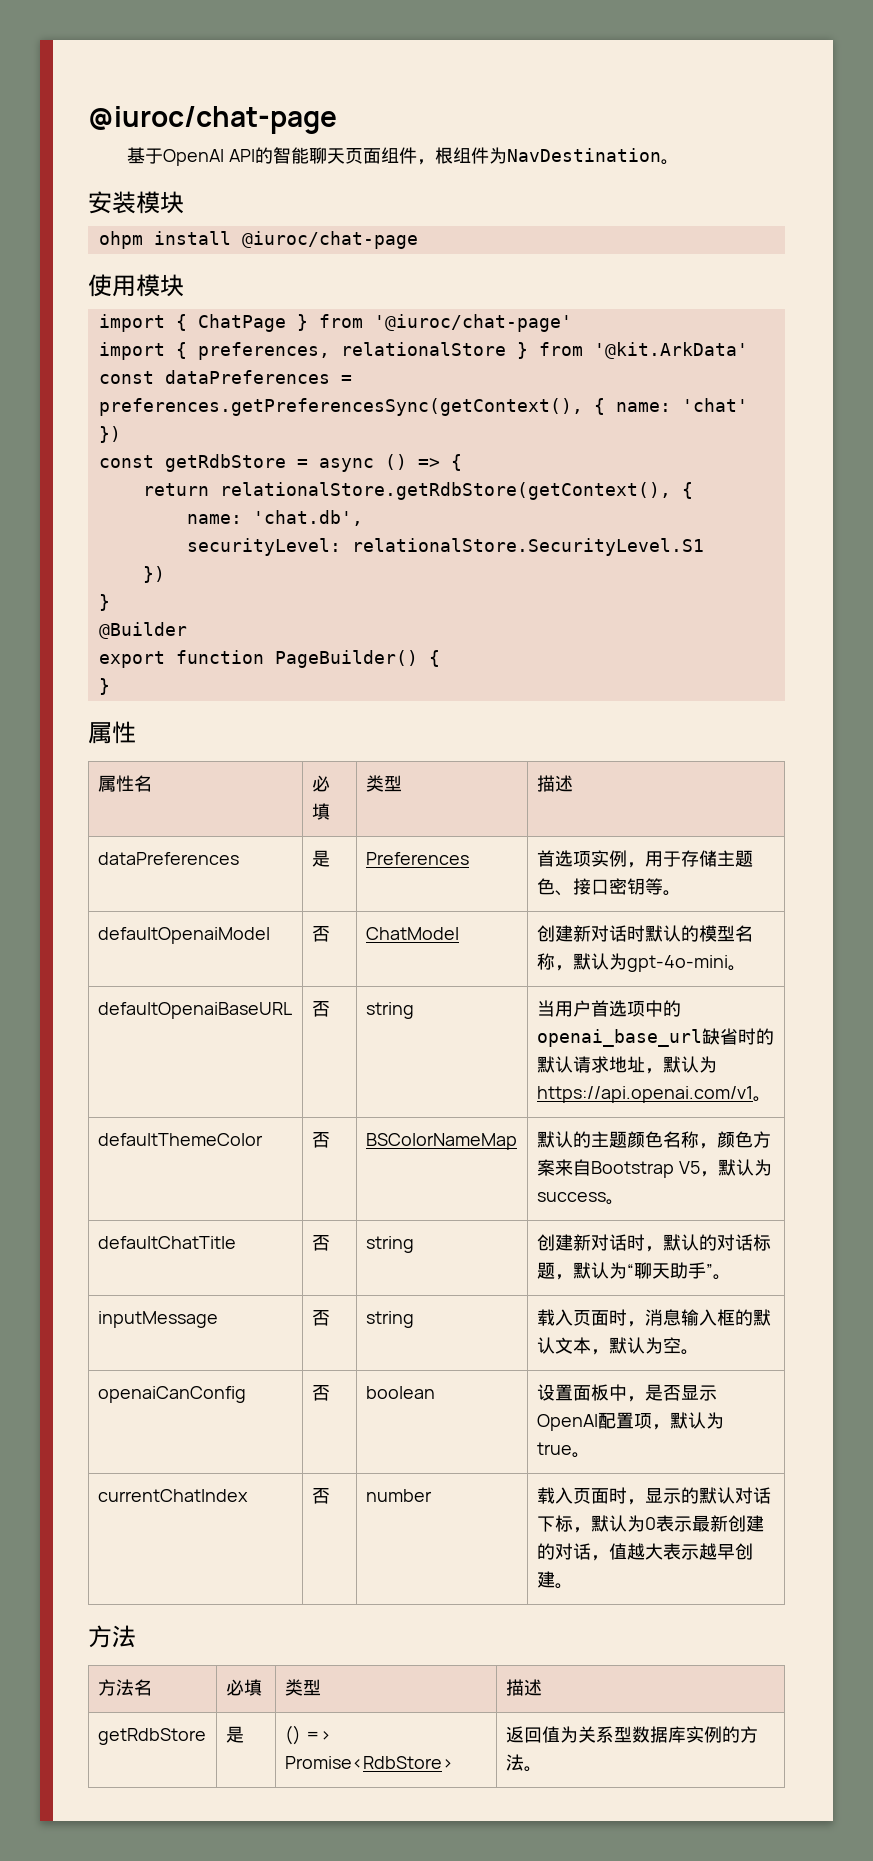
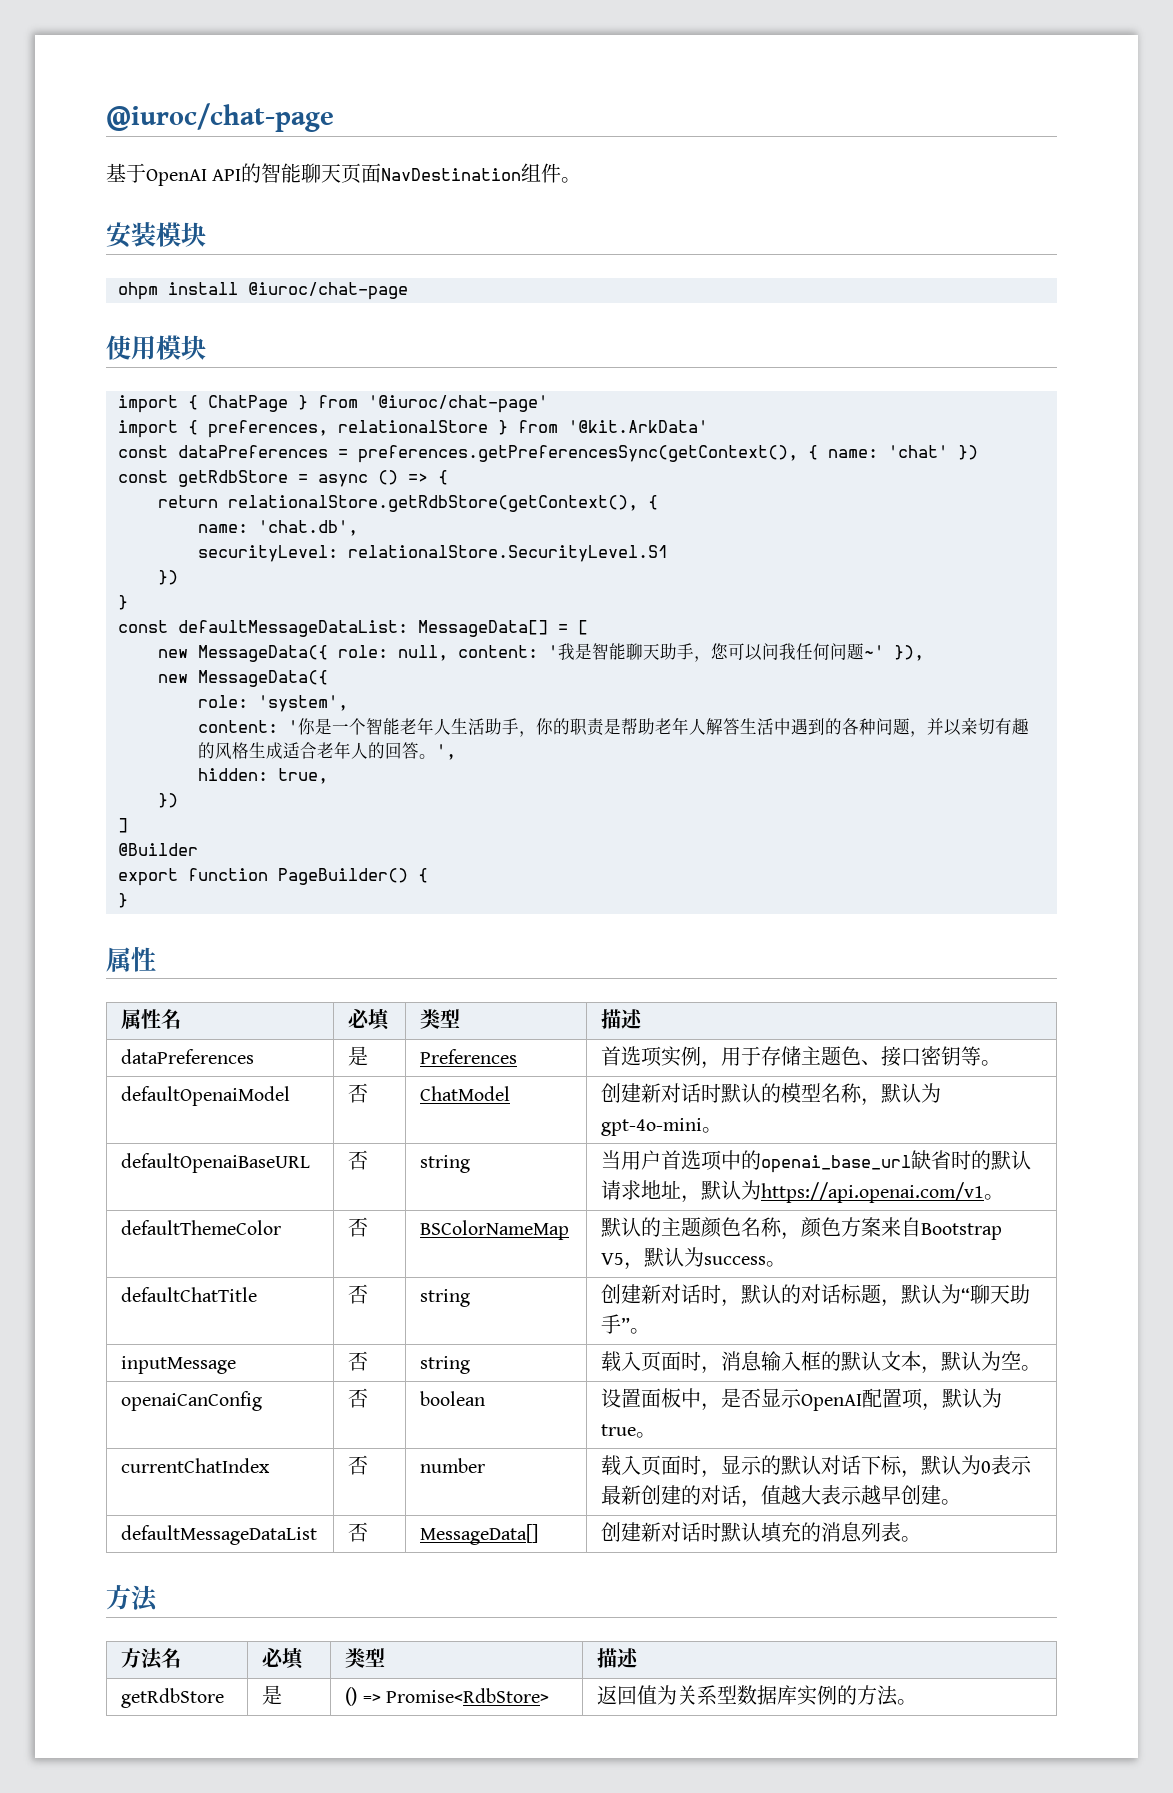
- 基于OpenAI API的智能聊天页面组件，根组件为NavDestination。
+ 基于OpenAI API的智能聊天页面NavDestination组件。
+ const defaultMessageDataList: MessageData[] = [
+ new MessageData({ role: null, content: '我是智能聊天助手，您可以问我任何问题~' }),
+ new MessageData({
+ role: 'system',
+ content: '你是一个智能老年人生活助手，你的职责是帮助老年人解答生活中遇到的各种问题，并以亲切有趣的风格生成适合老年人的回答。',
+ hidden: true,
+ })
+ ]
+ defaultMessageDataList | 否 | MessageData[] | 创建新对话时默认填充的消息列表。

